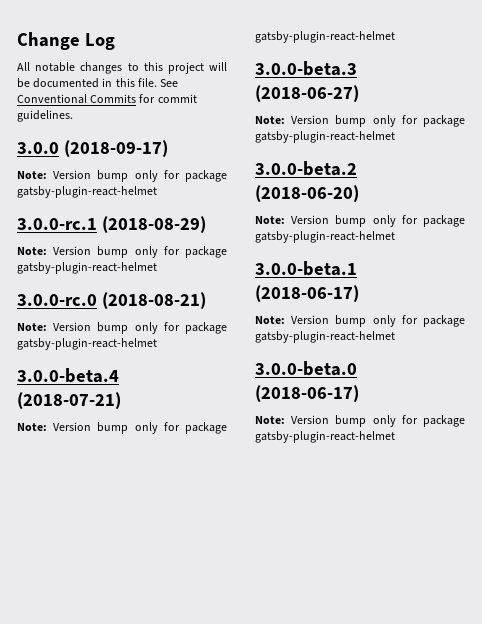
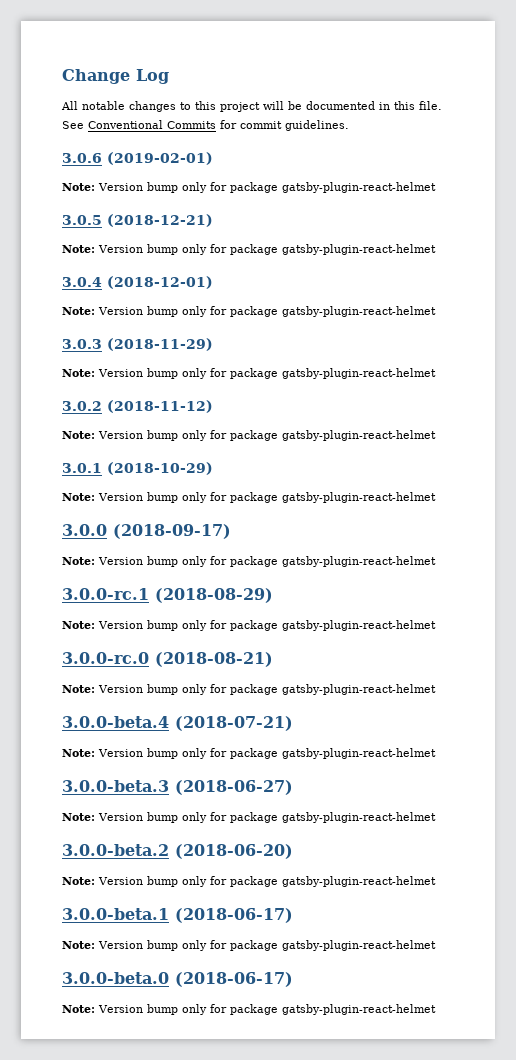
+ 3.0.6 (2019-02-01)
+ Note: Version bump only for package gatsby-plugin-react-helmet
+ 3.0.5 (2018-12-21)
+ Note: Version bump only for package gatsby-plugin-react-helmet
+ 3.0.4 (2018-12-01)
+ Note: Version bump only for package gatsby-plugin-react-helmet
+ 3.0.3 (2018-11-29)
+ Note: Version bump only for package gatsby-plugin-react-helmet
+ 3.0.2 (2018-11-12)
+ Note: Version bump only for package gatsby-plugin-react-helmet
+ 3.0.1 (2018-10-29)
+ Note: Version bump only for package gatsby-plugin-react-helmet

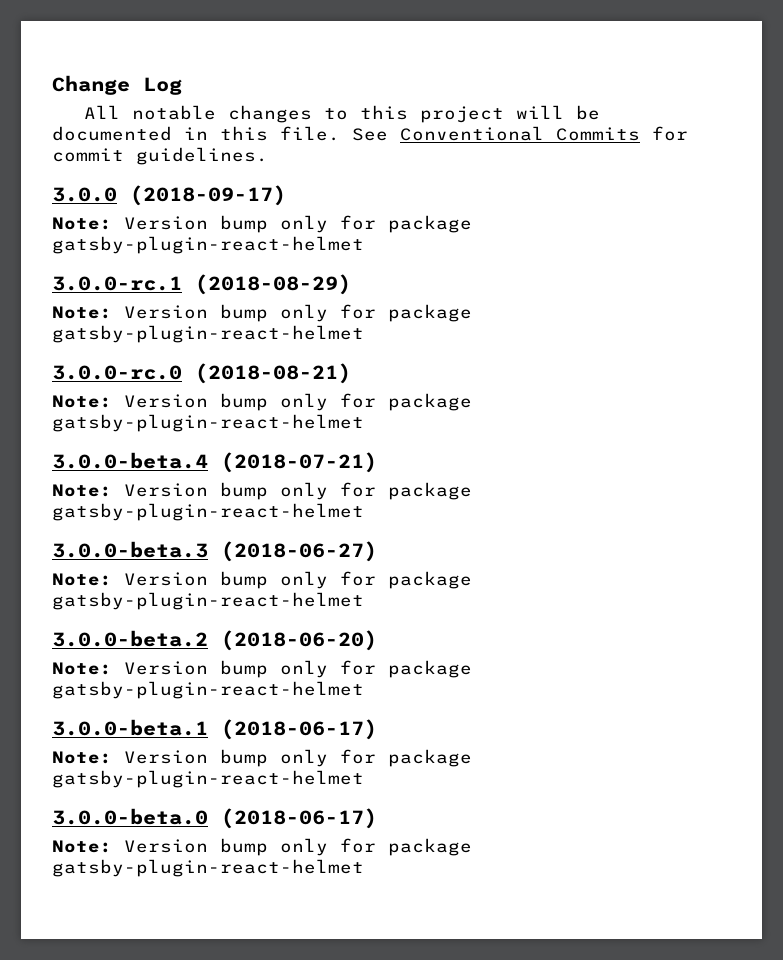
- 3.0.6 (2019-02-01)
- Note: Version bump only for package gatsby-plugin-react-helmet
- 3.0.5 (2018-12-21)
- Note: Version bump only for package gatsby-plugin-react-helmet
- 3.0.4 (2018-12-01)
- Note: Version bump only for package gatsby-plugin-react-helmet
- 3.0.3 (2018-11-29)
- Note: Version bump only for package gatsby-plugin-react-helmet
- 3.0.2 (2018-11-12)
- Note: Version bump only for package gatsby-plugin-react-helmet
- 3.0.1 (2018-10-29)
- Note: Version bump only for package gatsby-plugin-react-helmet

